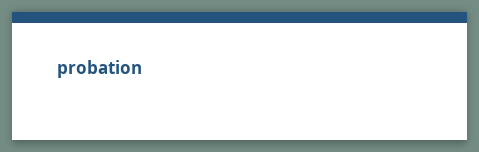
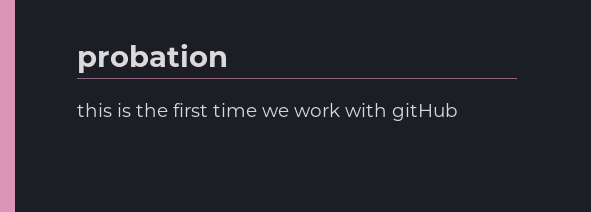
+ this is the first time we work with gitHub

